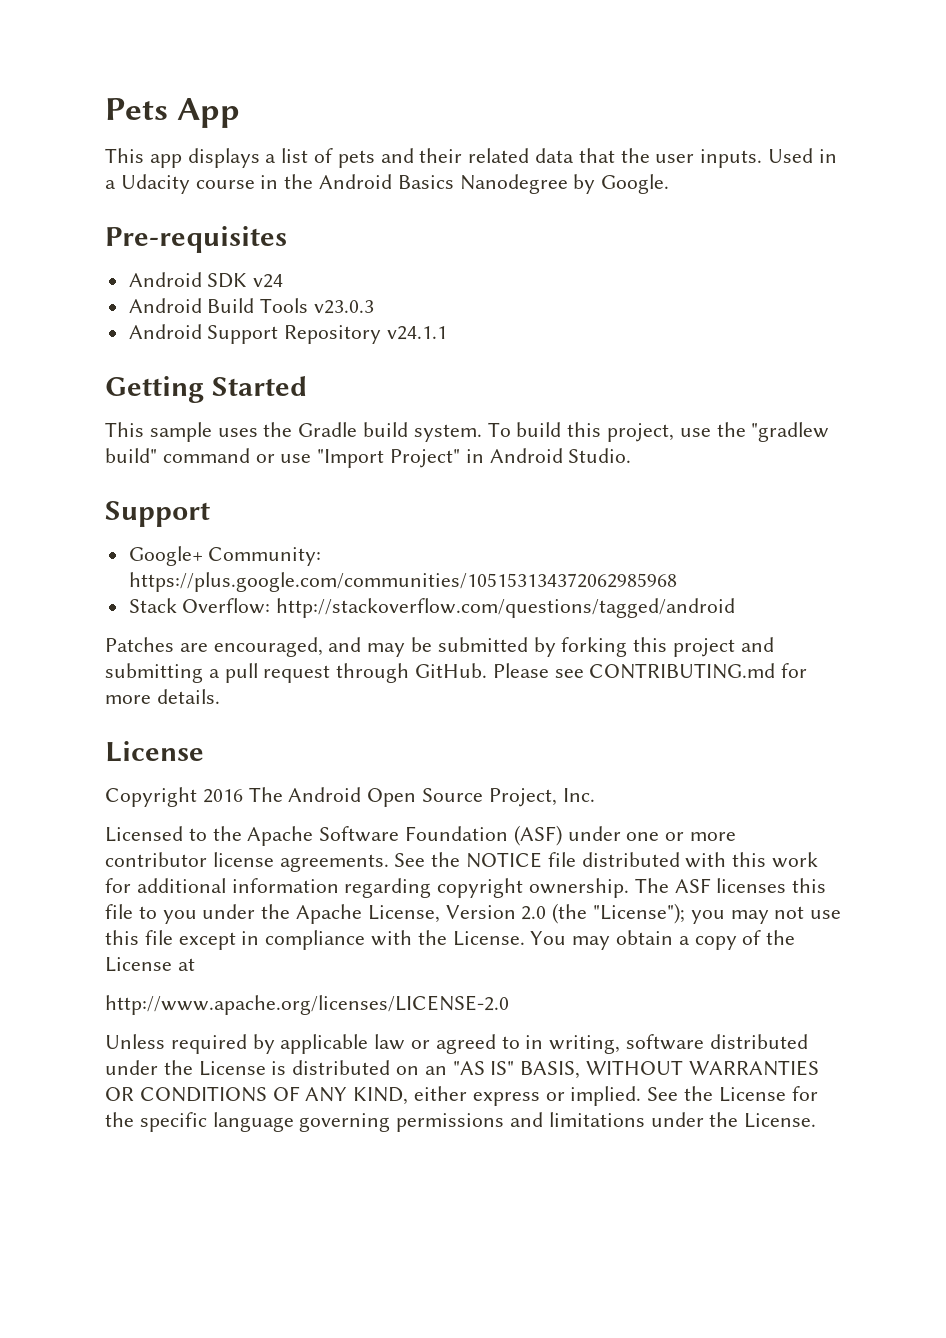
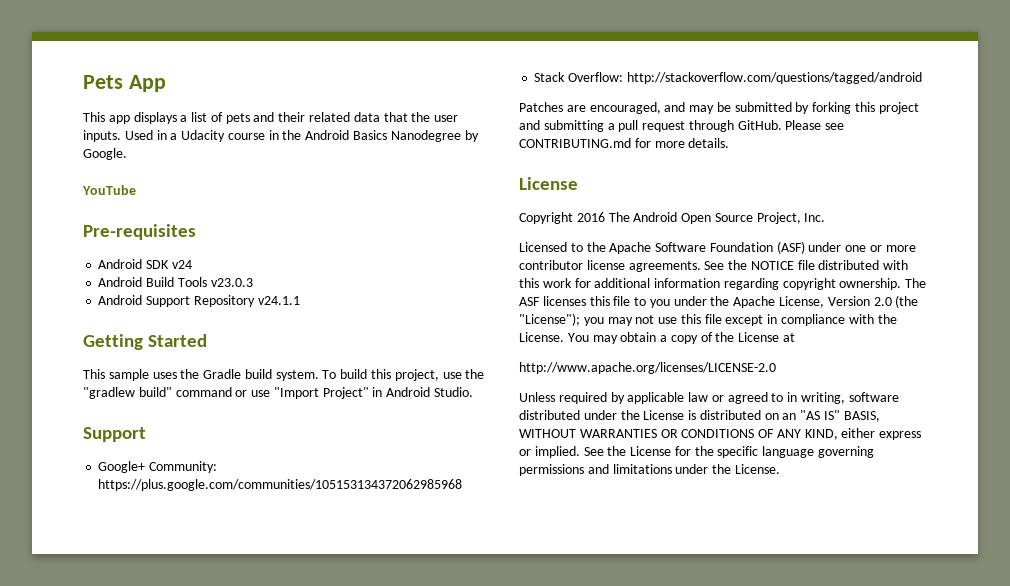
+ YouTube

